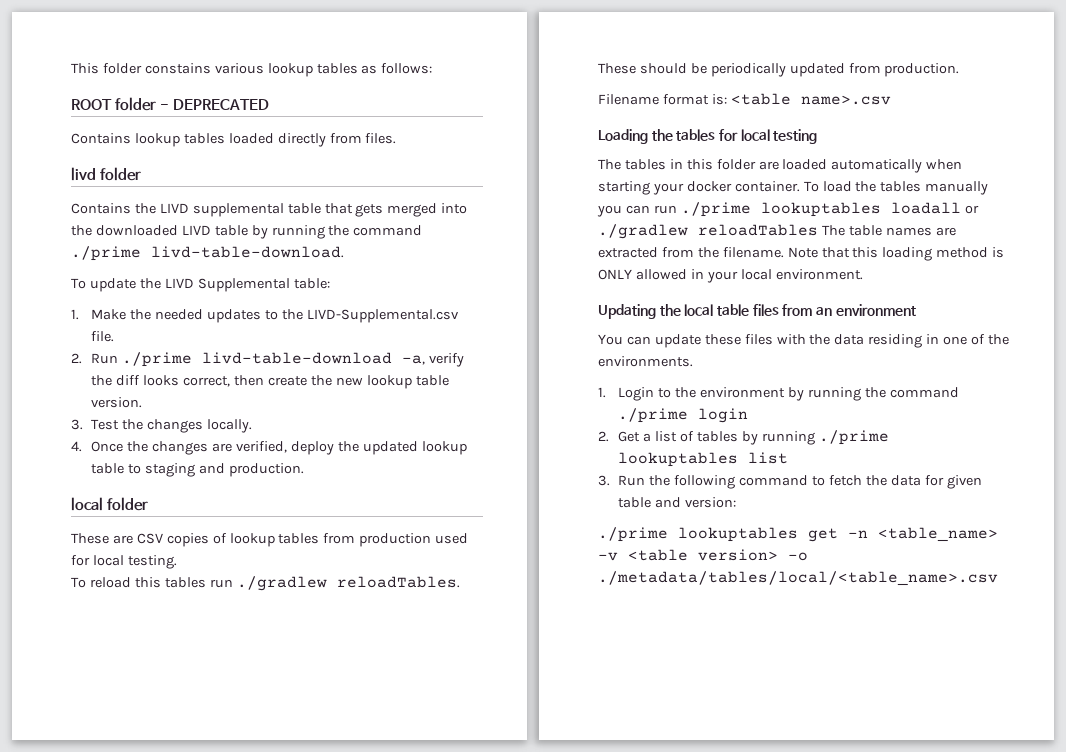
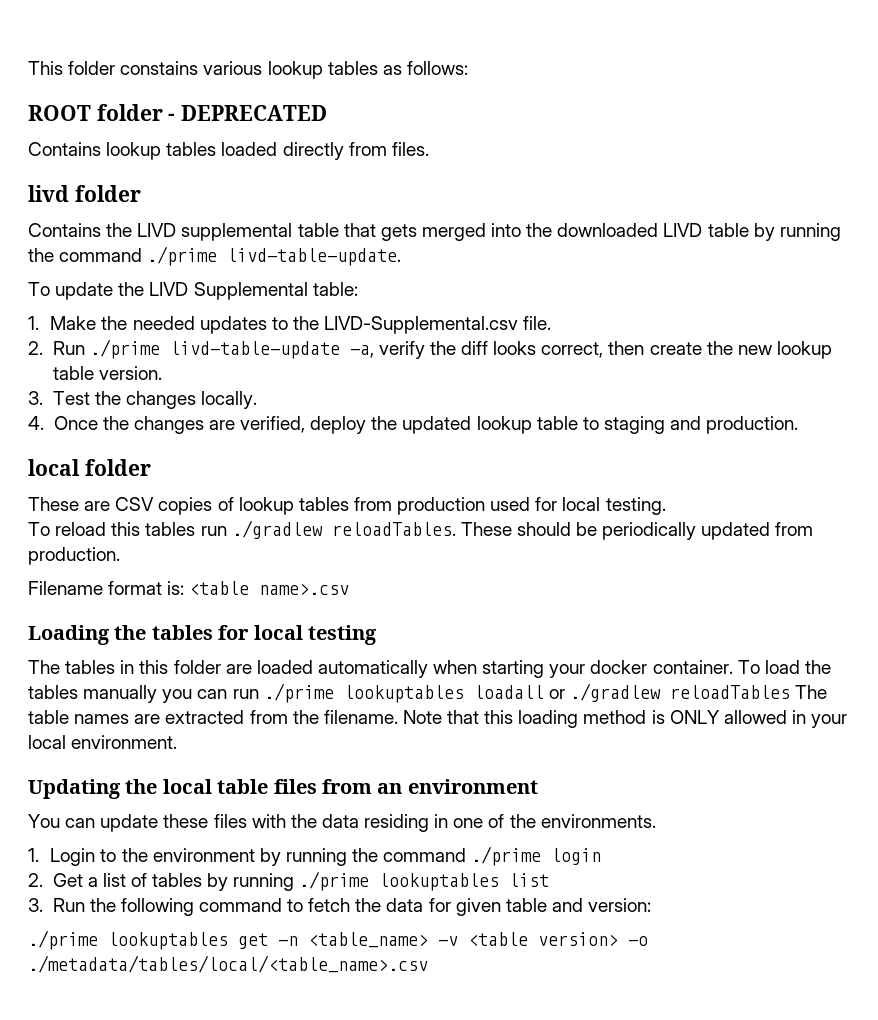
- Contains the LIVD supplemental table that gets merged into the downloaded LIVD table by running the command ./prime livd-table-download.
+ Contains the LIVD supplemental table that gets merged into the downloaded LIVD table by running the command ./prime livd-table-update.
- 2. Run ./prime livd-table-download -a, verify the diff looks correct, then create the new lookup table version.
+ 2. Run ./prime livd-table-update -a, verify the diff looks correct, then create the new lookup table version.

